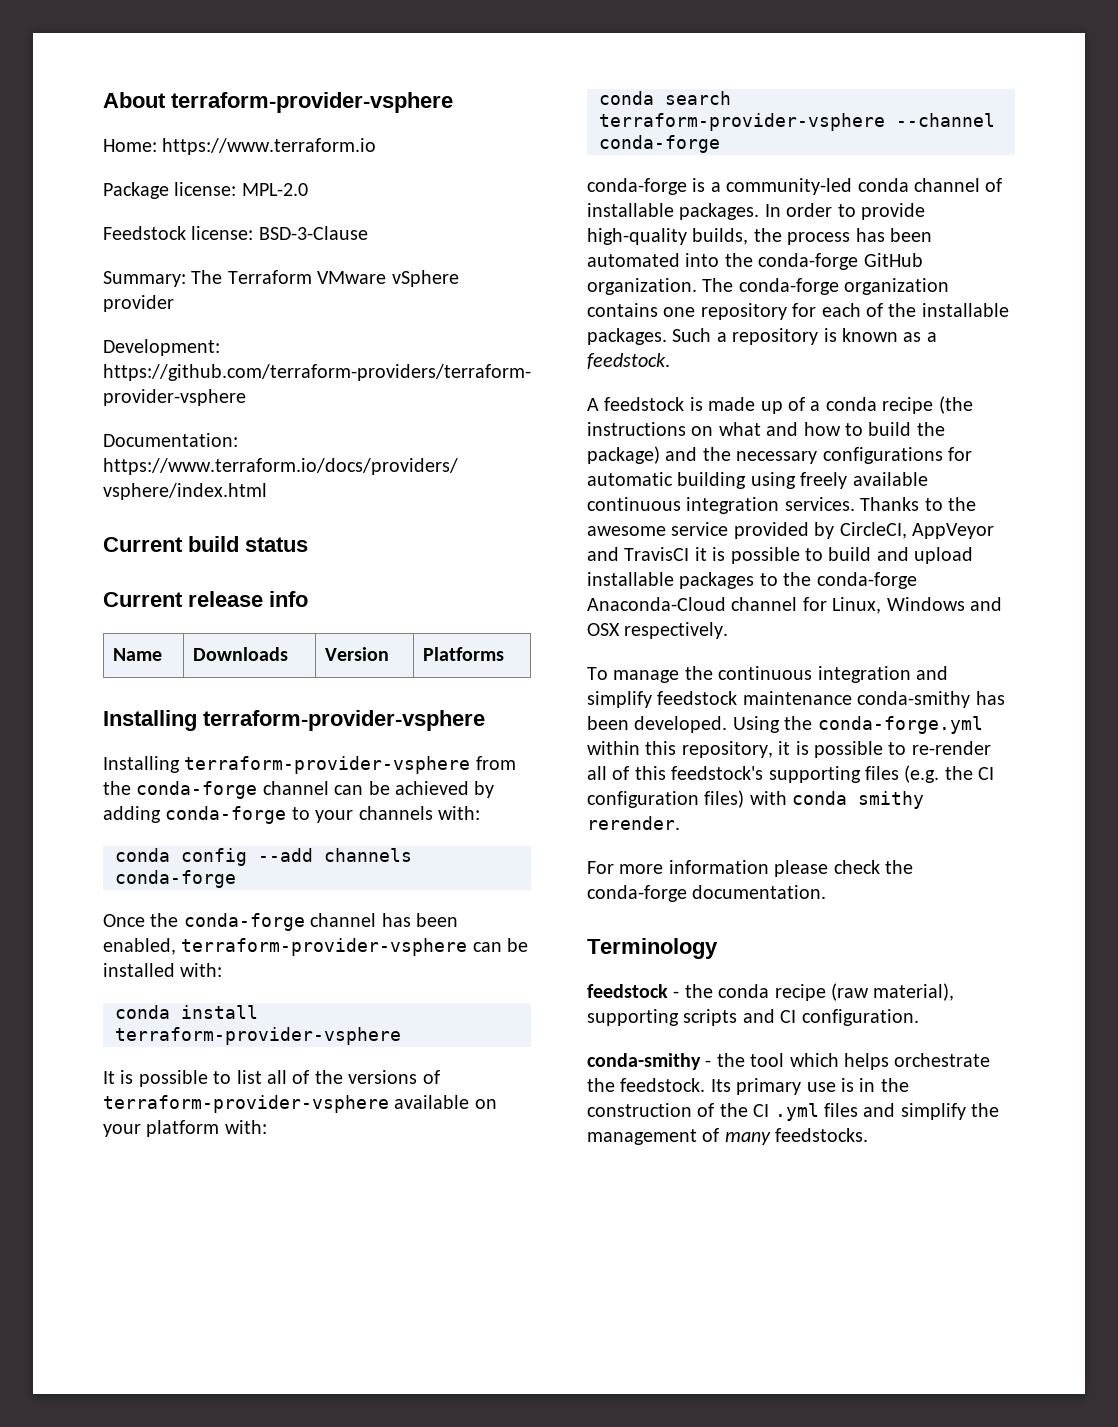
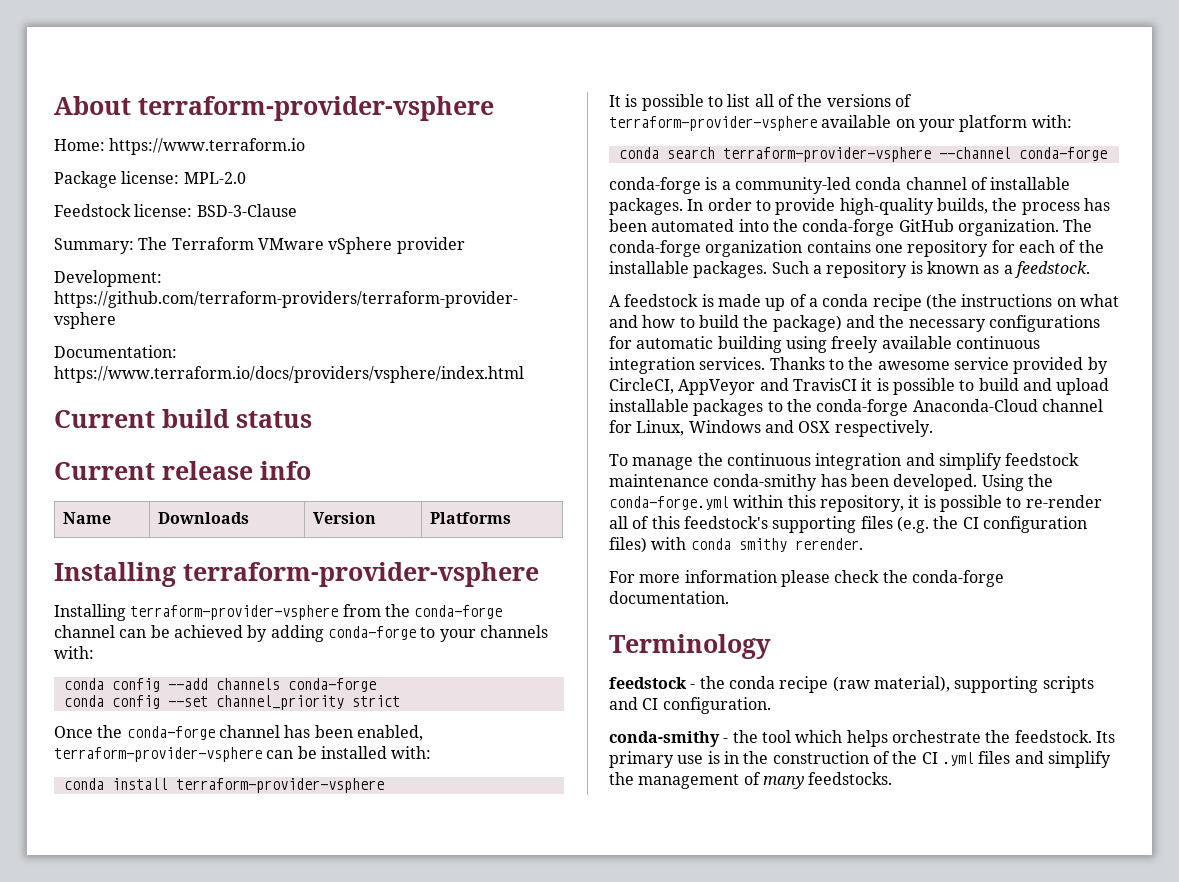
+ conda config --set channel_priority strict

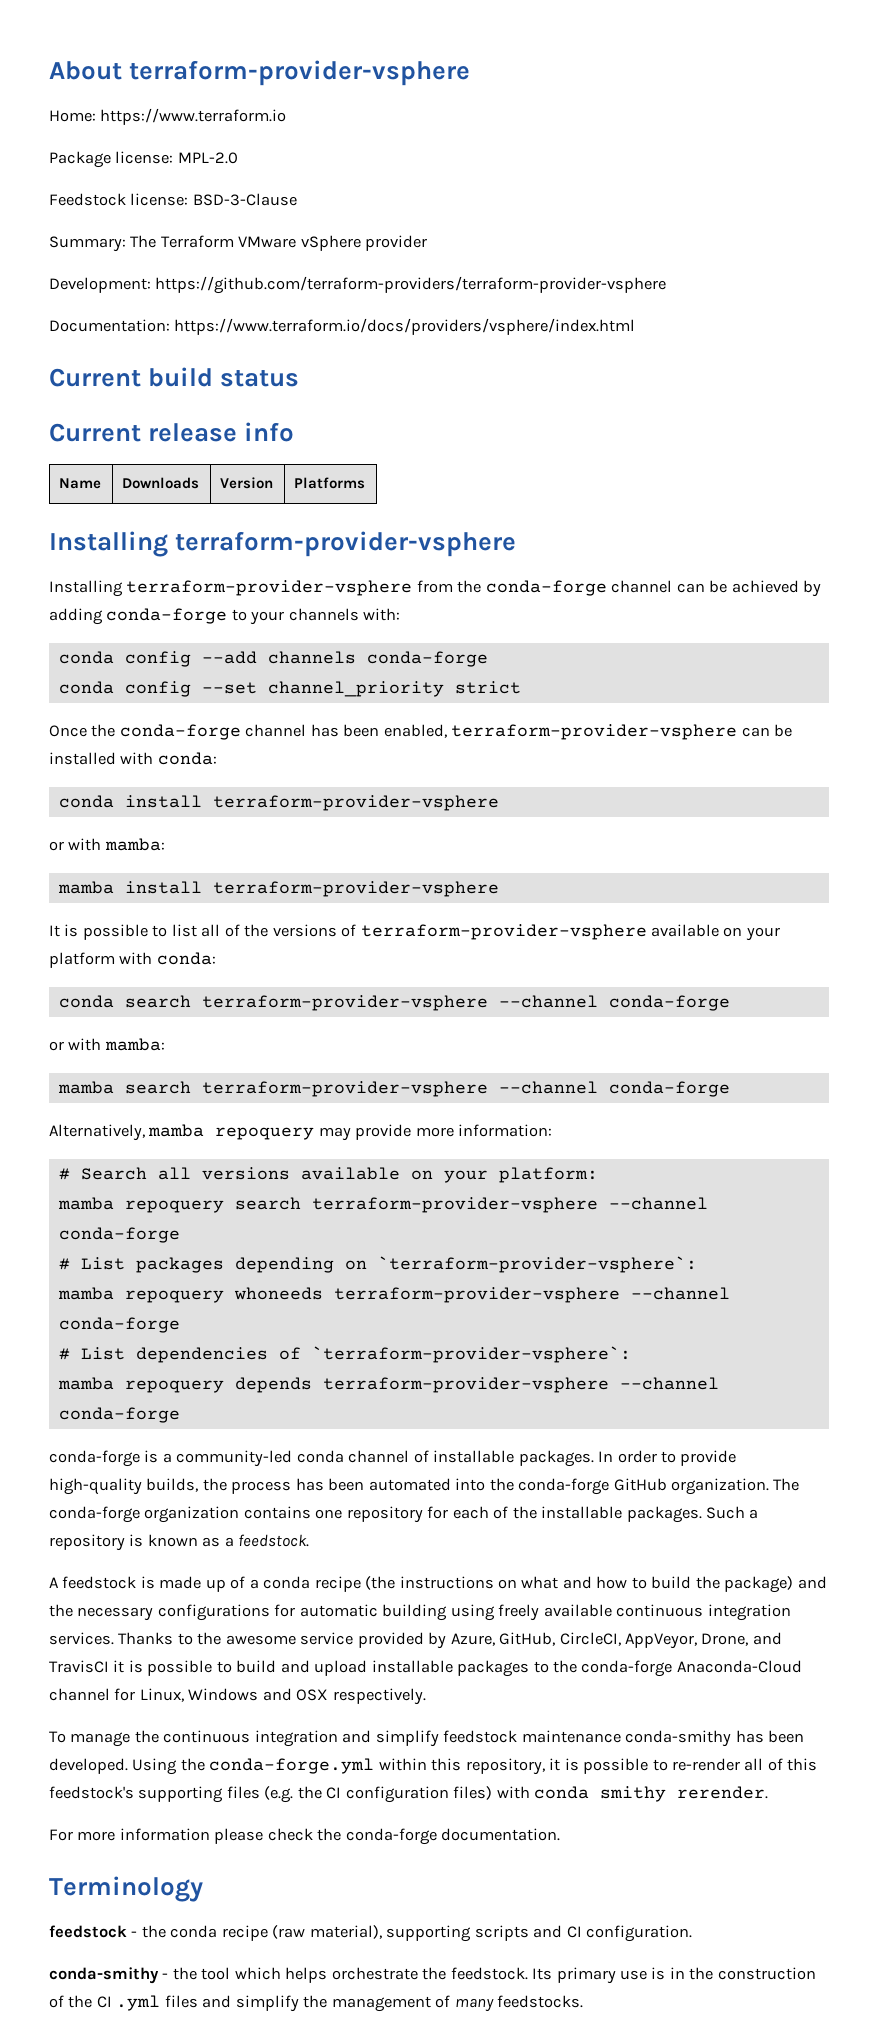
- Once the conda-forge channel has been enabled, terraform-provider-vsphere can be installed with:
+ Once the conda-forge channel has been enabled, terraform-provider-vsphere can be installed with conda:
  conda install terraform-provider-vsphere
+ or with mamba:
+ mamba install terraform-provider-vsphere
- It is possible to list all of the versions of terraform-provider-vsphere available on your platform with:
+ It is possible to list all of the versions of terraform-provider-vsphere available on your platform with conda:
  conda search terraform-provider-vsphere --channel conda-forge
+ or with mamba:
+ mamba search terraform-provider-vsphere --channel conda-forge
+ Alternatively, mamba repoquery may provide more information:
+ # Search all versions available on your platform:
+ mamba repoquery search terraform-provider-vsphere --channel conda-forge
+ # List packages depending on `terraform-provider-vsphere`:
+ mamba repoquery whoneeds terraform-provider-vsphere --channel conda-forge
+ # List dependencies of `terraform-provider-vsphere`:
+ mamba repoquery depends terraform-provider-vsphere --channel conda-forge
- Thanks to the awesome service provided by CircleCI, AppVeyor and TravisCI it is possible to build and upload installable packages to the conda-forge Anaconda-Cloud channel for Linux, Windows and OSX respectively.
+ Thanks to the awesome service provided by Azure, GitHub, CircleCI, AppVeyor, Drone, and TravisCI it is possible to build and upload installable packages to the conda-forge Anaconda-Cloud channel for Linux, Windows and OSX respectively.

